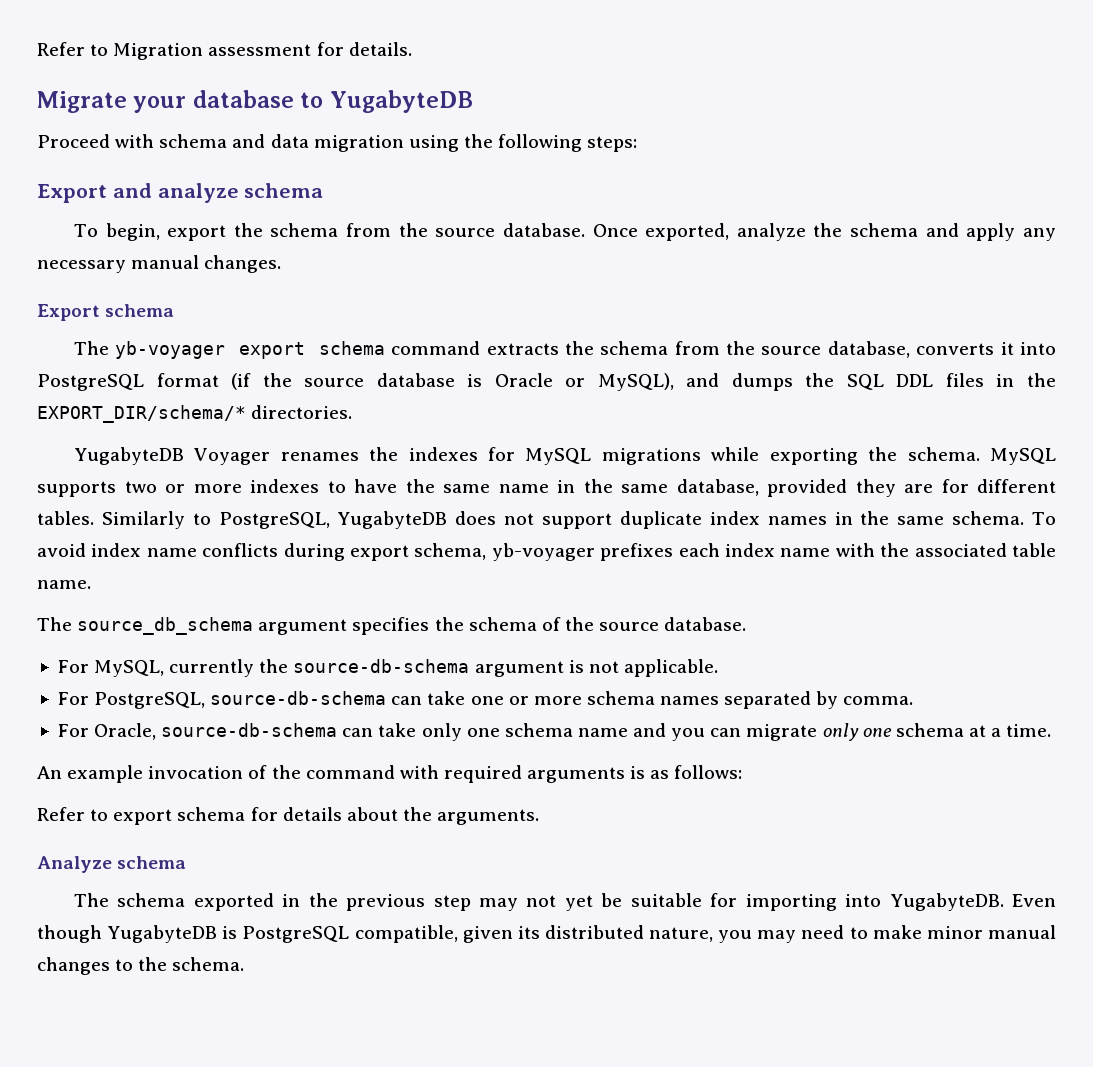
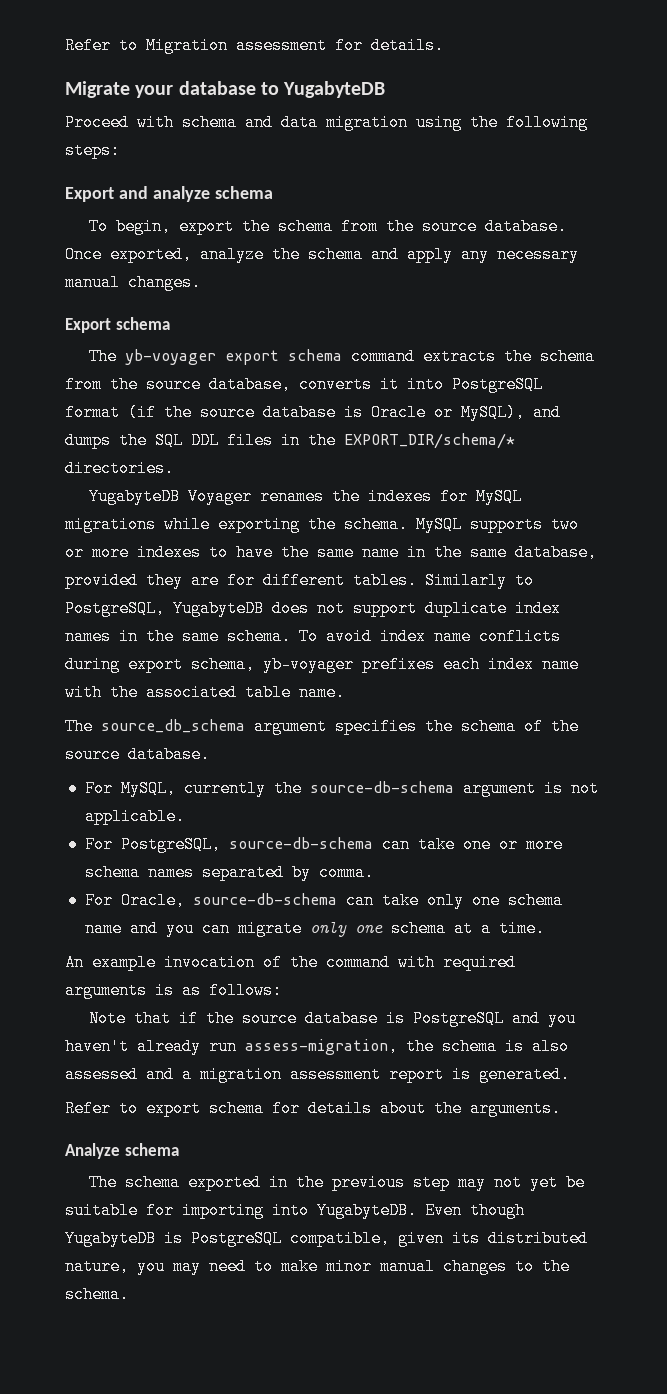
+ Note that if the source database is PostgreSQL and you haven't already run assess-migration, the schema is also assessed and a migration assessment report is generated.

